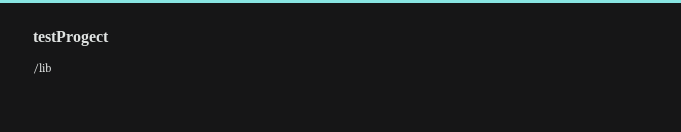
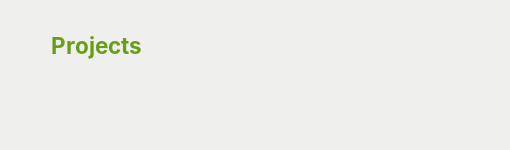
- testProgect
- /lib
+ Projects

